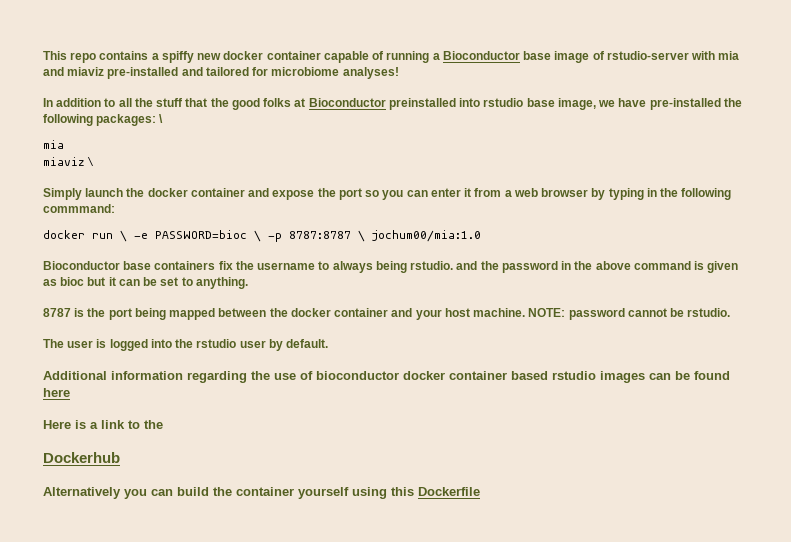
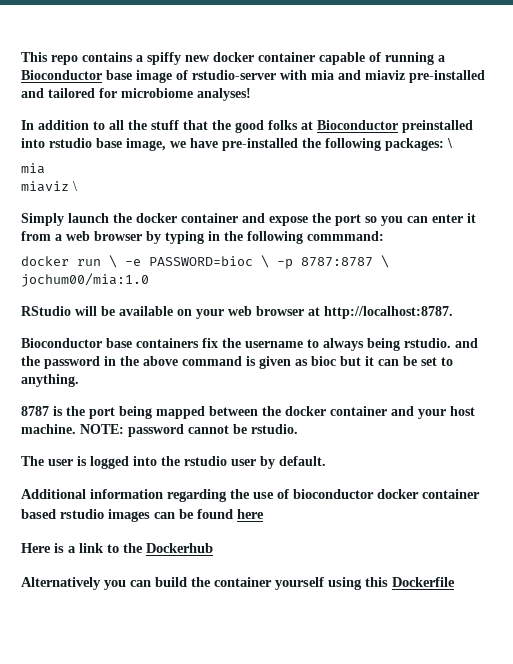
+ RStudio will be available on your web browser at http://localhost:8787.
- Here is a link to the
- Dockerhub
+ Here is a link to the Dockerhub

